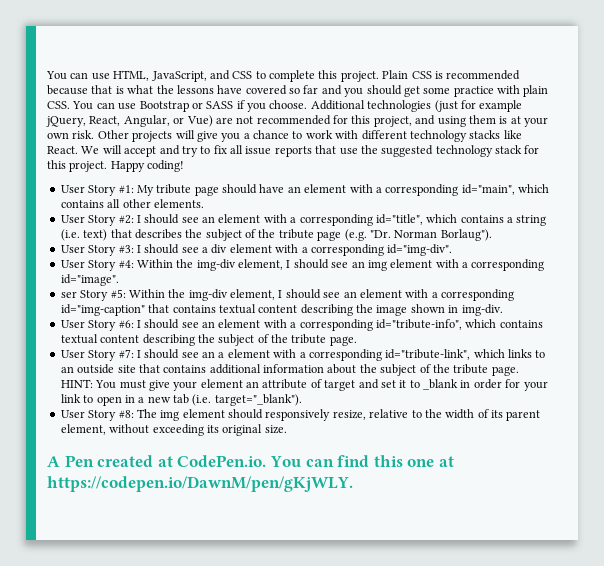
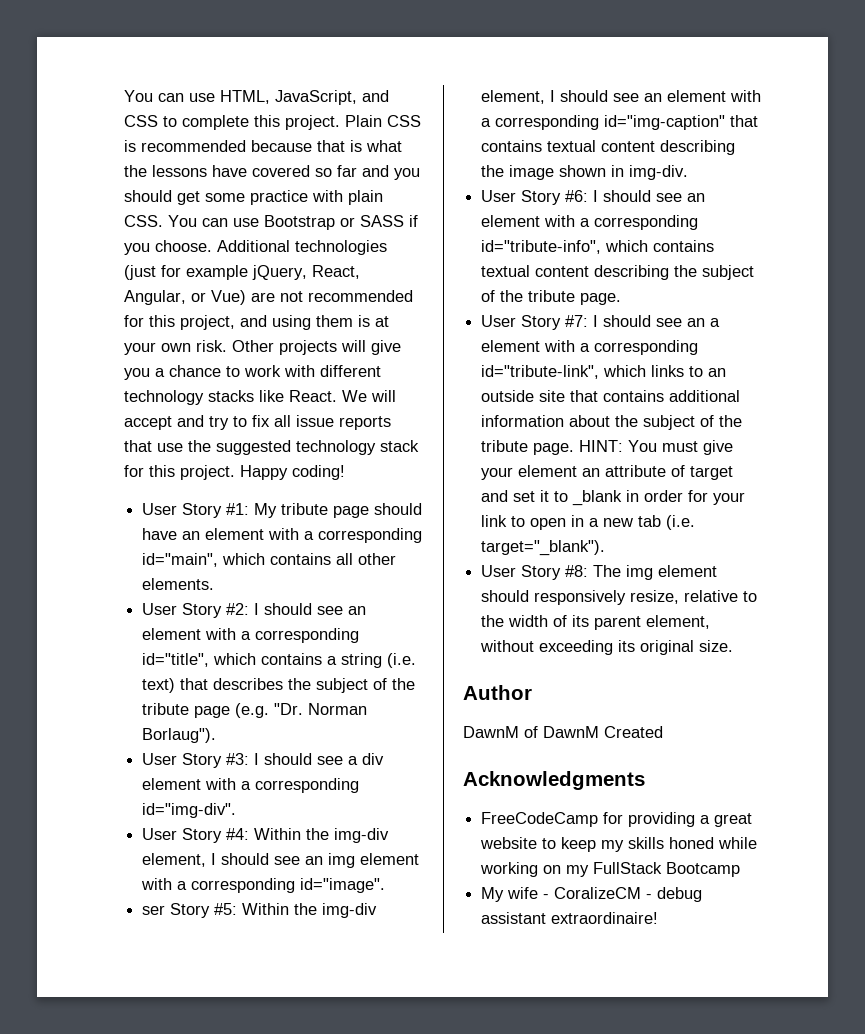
- A Pen created at CodePen.io. You can find this one at https://codepen.io/DawnM/pen/gKjWLY.
+ Author
+ DawnM of DawnM Created
+ Acknowledgments
+ FreeCodeCamp for providing a great website to keep my skills honed while working on my FullStack Bootcamp
+ My wife - CoralizeCM - debug assistant extraordinaire!

